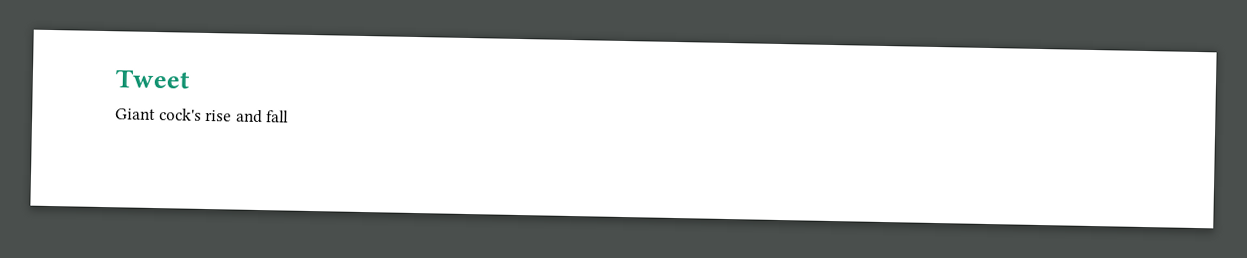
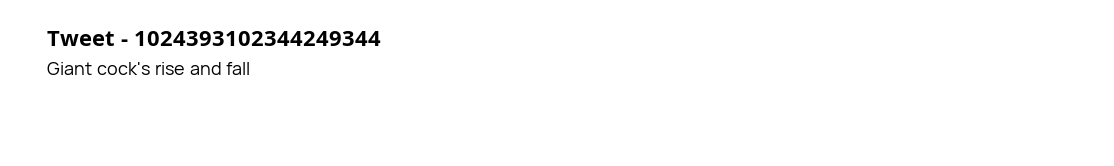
- Tweet
+ Tweet - 1024393102344249344

